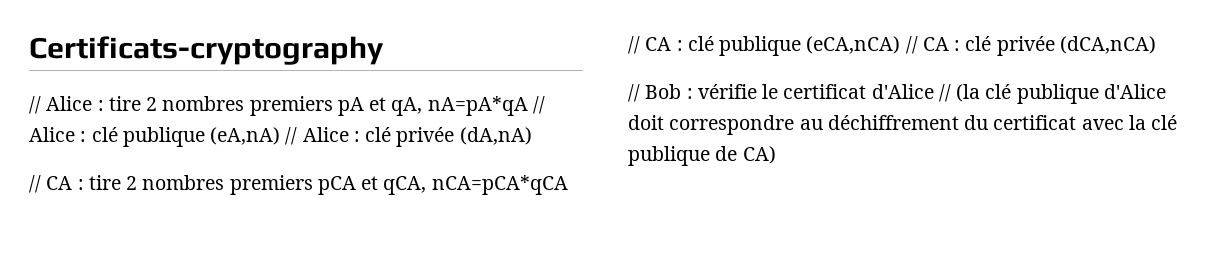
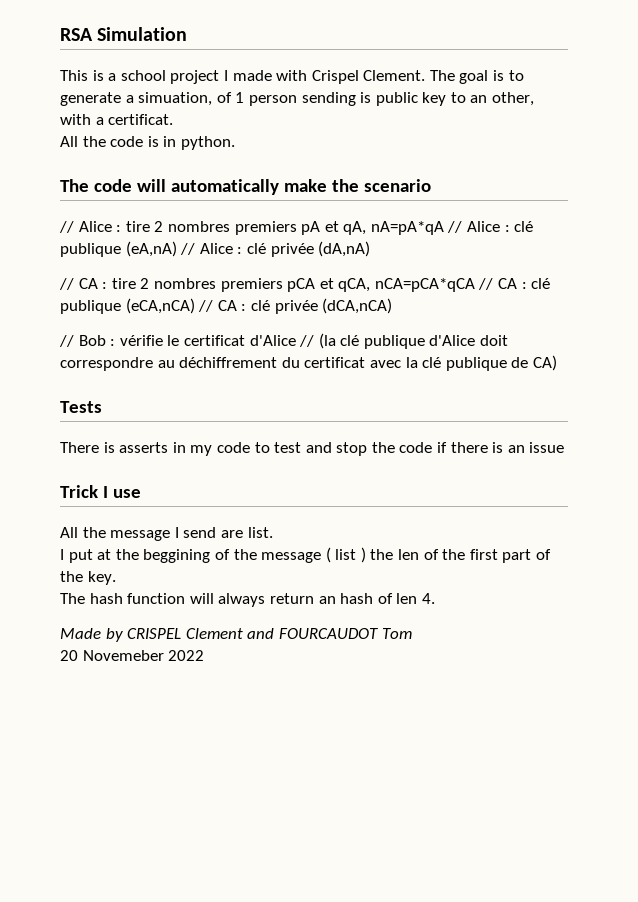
- Certificats-cryptography
+ RSA Simulation
+ This is a school project I made with Crispel Clement. The goal is to generate a simuation, of 1 person sending is public key to an other, with a certificat.
+ All the code is in python.
+ The code will automatically make the scenario
+ Tests
+ There is asserts in my code to test and stop the code if there is an issue
+ Trick I use
+ All the message I send are list.
+ I put at the beggining of the message ( list ) the len of the first part of the key.
+ The hash function will always return an hash of len 4.
+ Made by CRISPEL Clement and FOURCAUDOT Tom
+ 20 Novemeber 2022

